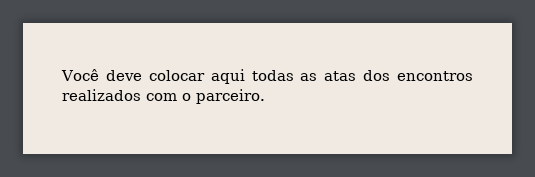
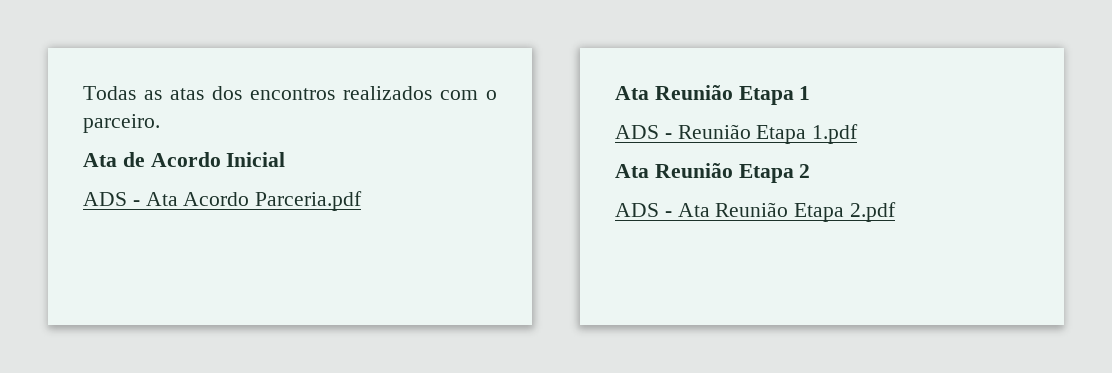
- Você deve colocar aqui todas as atas dos encontros realizados com o parceiro.
+ Todas as atas dos encontros realizados com o parceiro.
+ Ata de Acordo Inicial
+ ADS - Ata Acordo Parceria.pdf
+ Ata Reunião Etapa 1
+ ADS - Reunião Etapa 1.pdf
+ Ata Reunião Etapa 2
+ ADS - Ata Reunião Etapa 2.pdf

